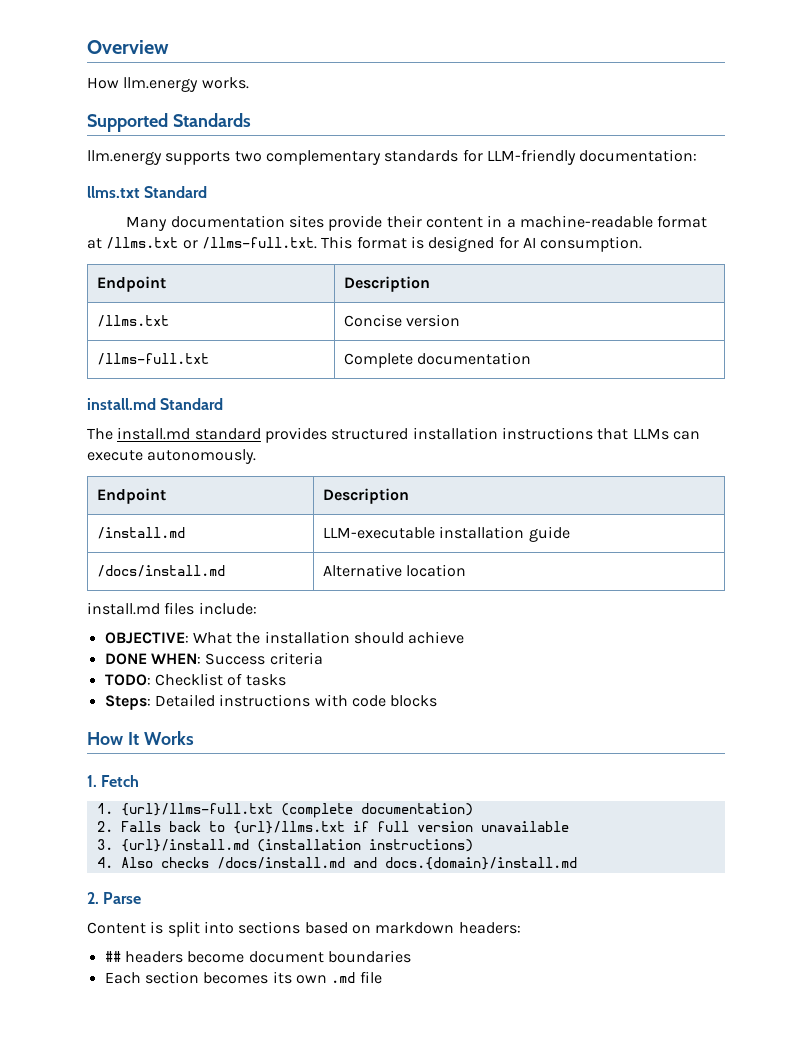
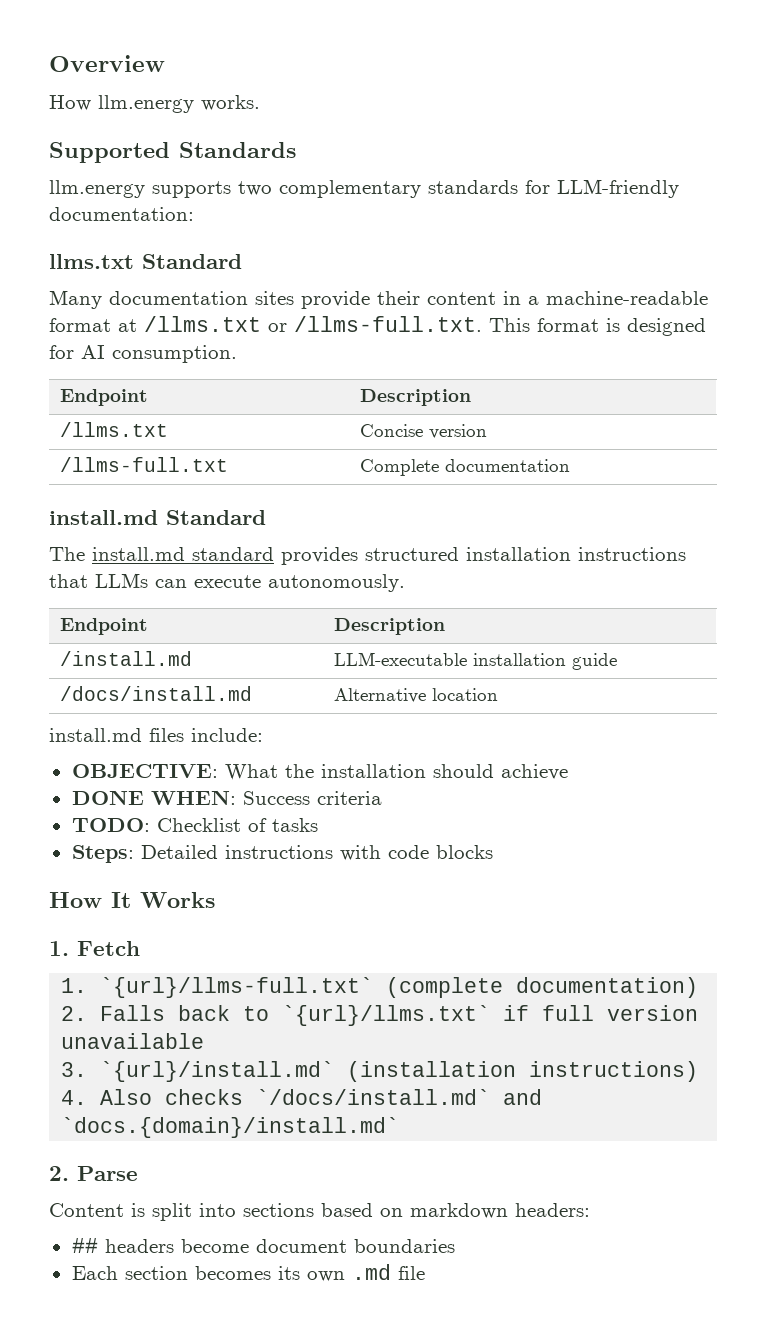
- 1. {url}/llms-full.txt (complete documentation)
+ 1. `{url}/llms-full.txt` (complete documentation)
- 2. Falls back to {url}/llms.txt if full version unavailable
+ 2. Falls back to `{url}/llms.txt` if full version unavailable
- 3. {url}/install.md (installation instructions)
+ 3. `{url}/install.md` (installation instructions)
- 4. Also checks /docs/install.md and docs.{domain}/install.md
+ 4. Also checks `/docs/install.md` and `docs.{domain}/install.md`

